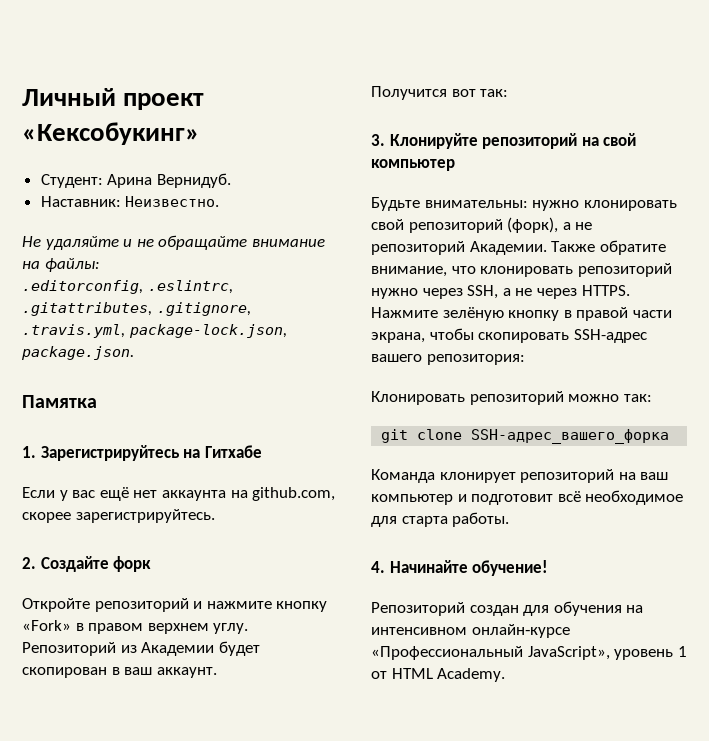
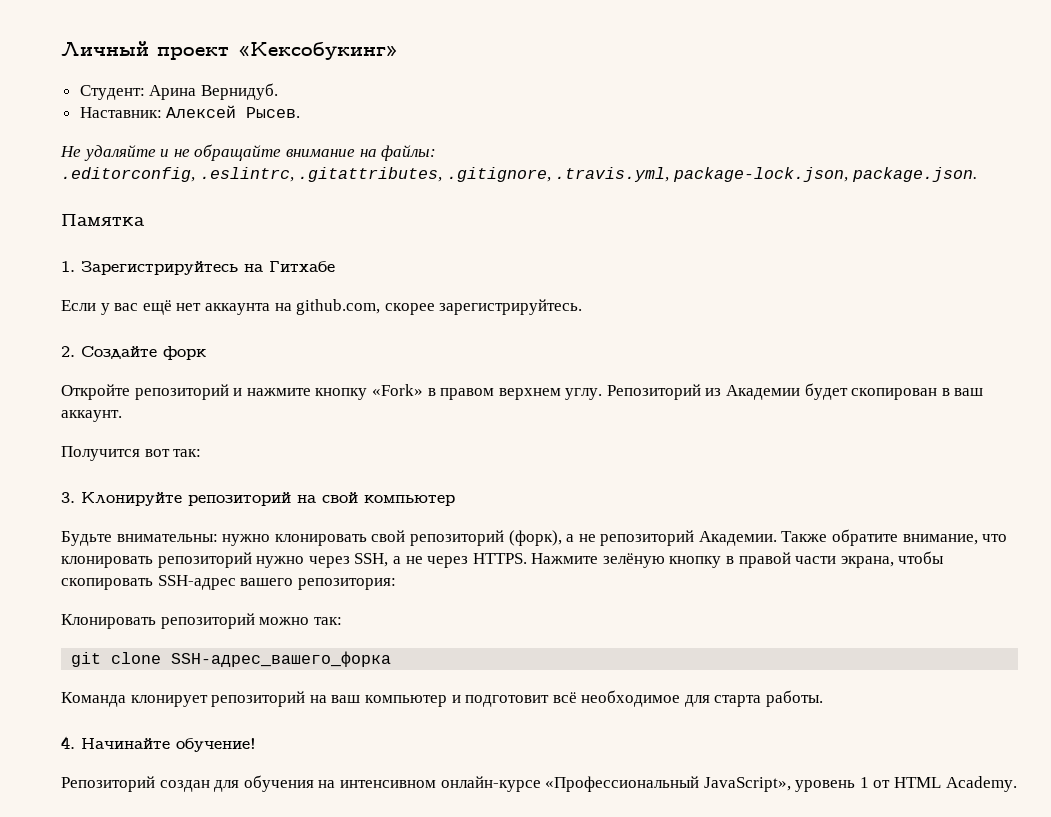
- Наставник: Неизвестно.
+ Наставник: Алексей Рысев.

